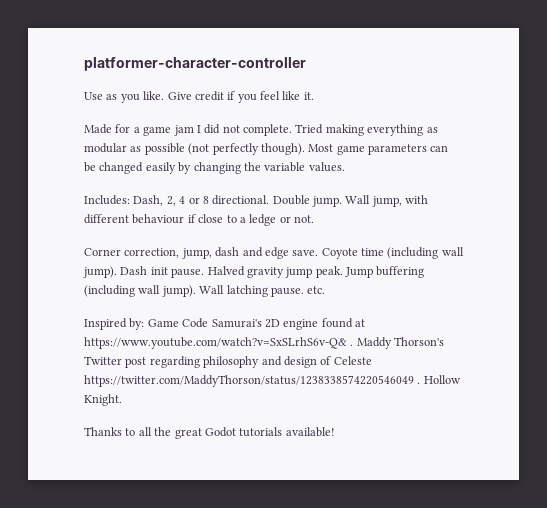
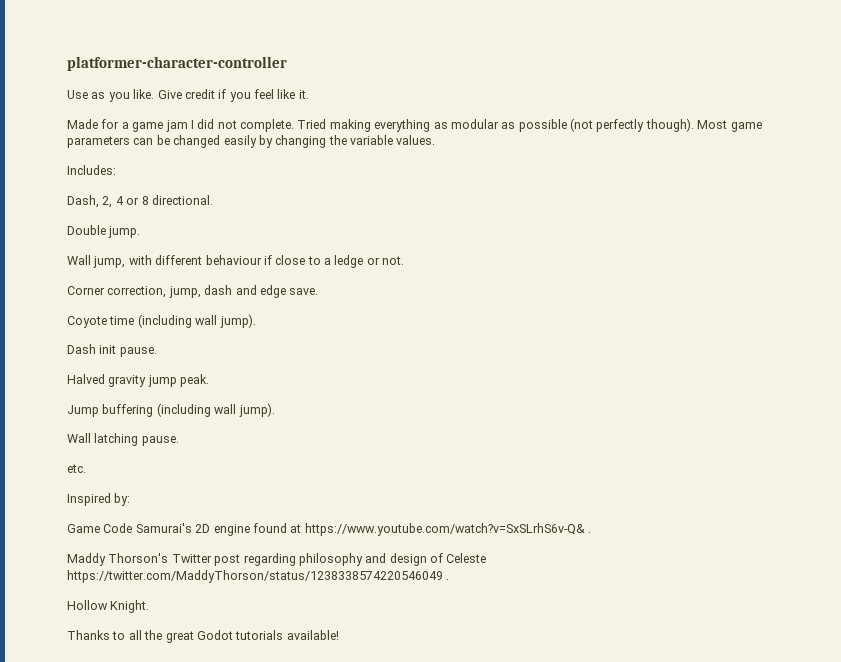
- Includes: Dash, 2, 4 or 8 directional. Double jump. Wall jump, with different behaviour if close to a ledge or not.
+ Includes:
+ Dash, 2, 4 or 8 directional.
+ Double jump.
+ Wall jump, with different behaviour if close to a ledge or not.
- Corner correction, jump, dash and edge save. Coyote time (including wall jump). Dash init pause. Halved gravity jump peak. Jump buffering (including wall jump). Wall latching pause. etc.
+ Corner correction, jump, dash and edge save.
+ Coyote time (including wall jump).
+ Dash init pause.
+ Halved gravity jump peak.
+ Jump buffering (including wall jump).
+ Wall latching pause.
+ etc.
- Inspired by: Game Code Samurai's 2D engine found at https://www.youtube.com/watch?v=SxSLrhS6v-Q& . Maddy Thorson's Twitter post regarding philosophy and design of Celeste https://twitter.com/MaddyThorson/status/1238338574220546049 . Hollow Knight.
+ Inspired by:
+ Game Code Samurai's 2D engine found at https://www.youtube.com/watch?v=SxSLrhS6v-Q& .
+ Maddy Thorson's Twitter post regarding philosophy and design of Celeste https://twitter.com/MaddyThorson/status/1238338574220546049 .
+ Hollow Knight.

